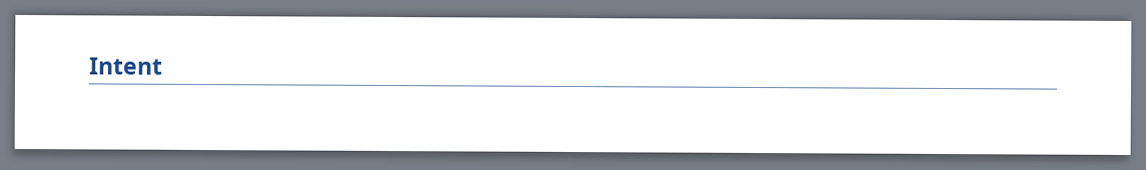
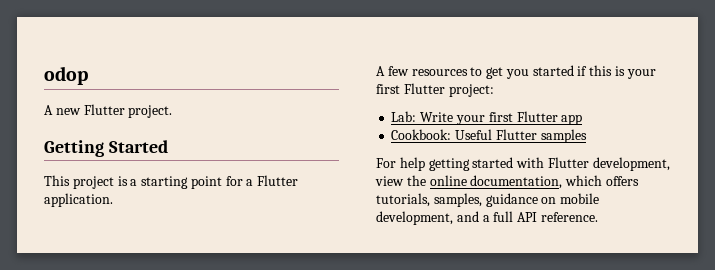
- Intent
+ odop
+ A new Flutter project.
+ Getting Started
+ This project is a starting point for a Flutter application.
+ A few resources to get you started if this is your first Flutter project:
+ Lab: Write your first Flutter app
+ Cookbook: Useful Flutter samples
+ For help getting started with Flutter development, view the online documentation, which offers tutorials, samples, guidance on mobile development, and a full API reference.

